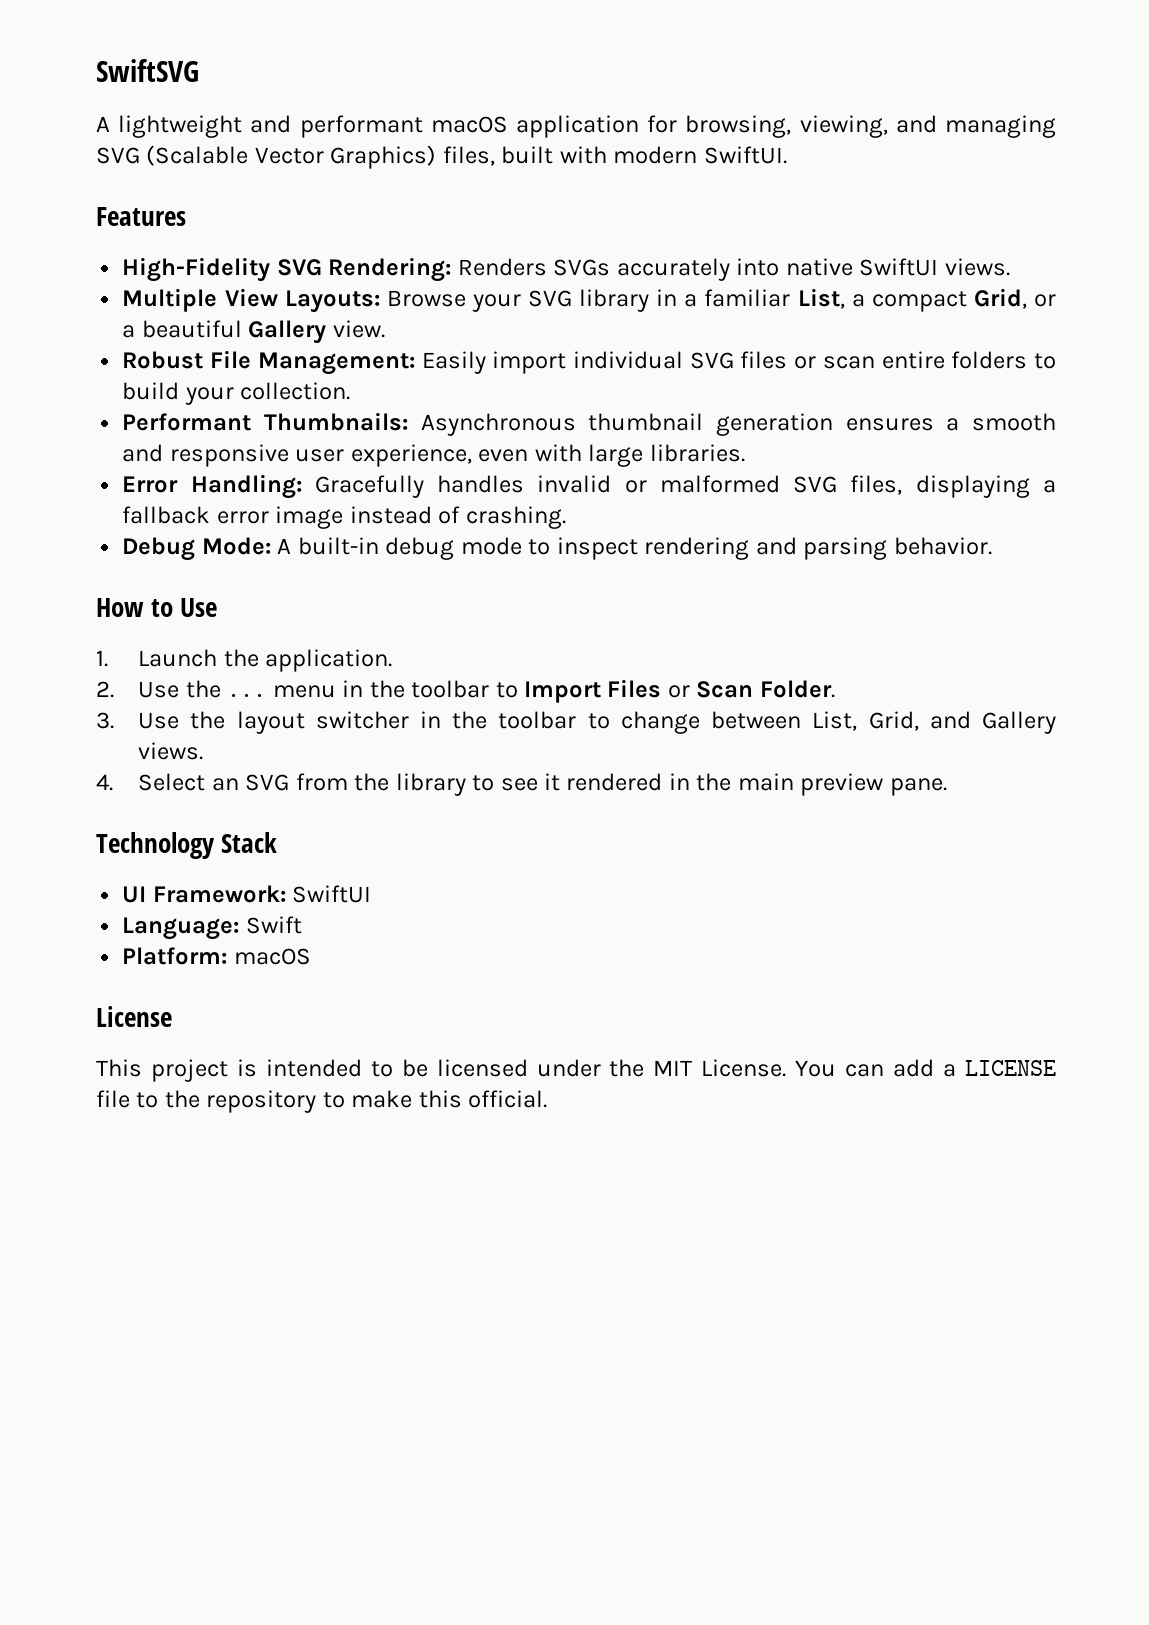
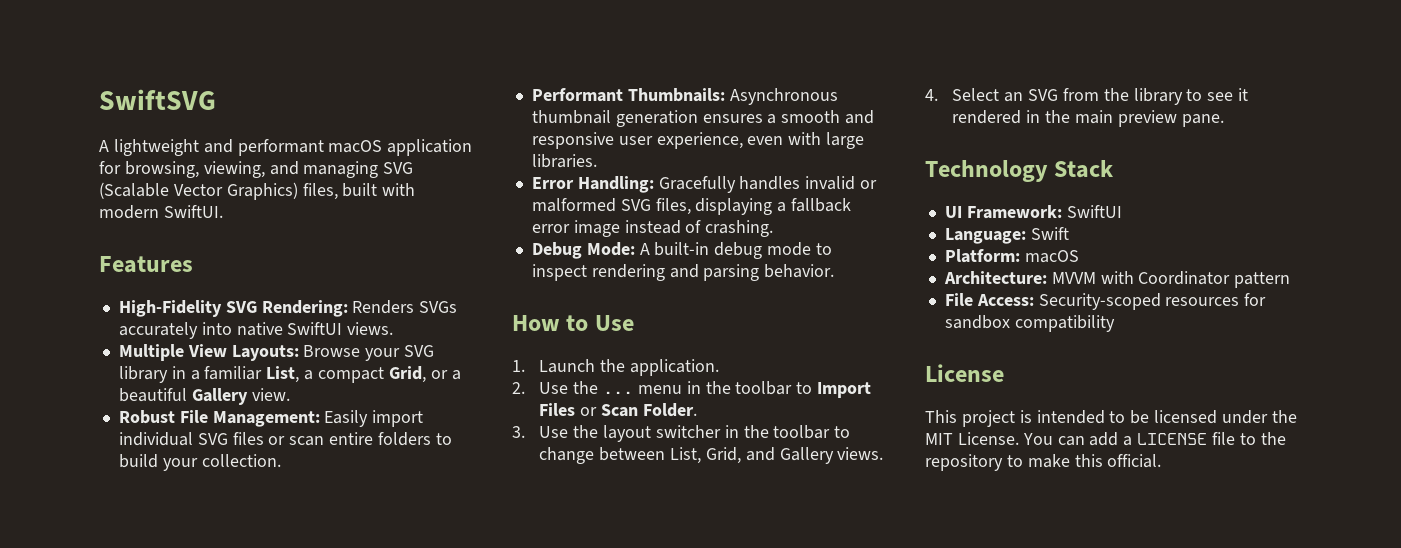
+ Architecture: MVVM with Coordinator pattern
+ File Access: Security-scoped resources for sandbox compatibility

